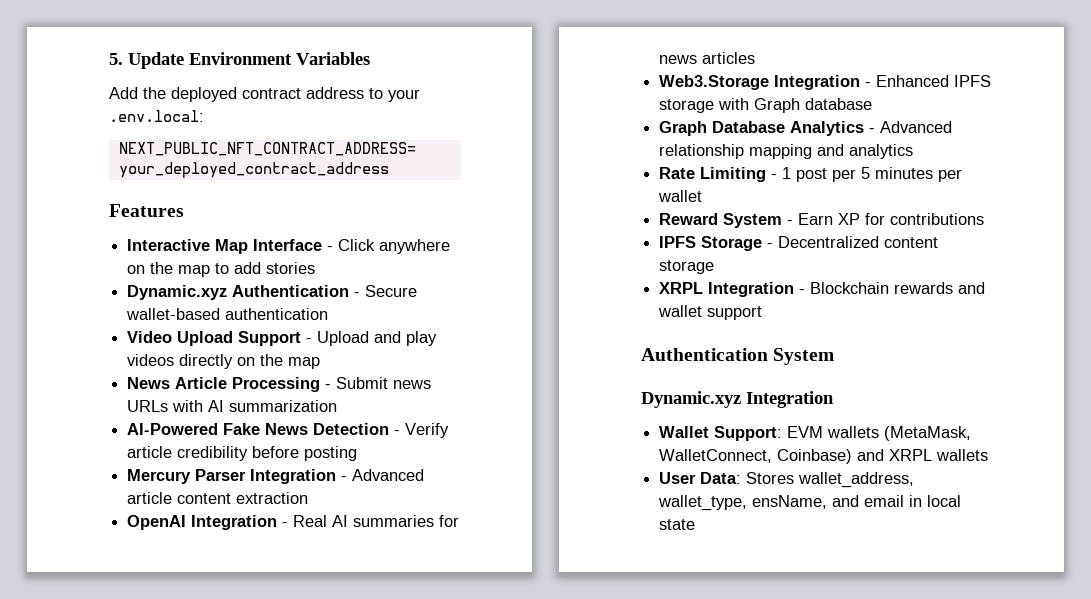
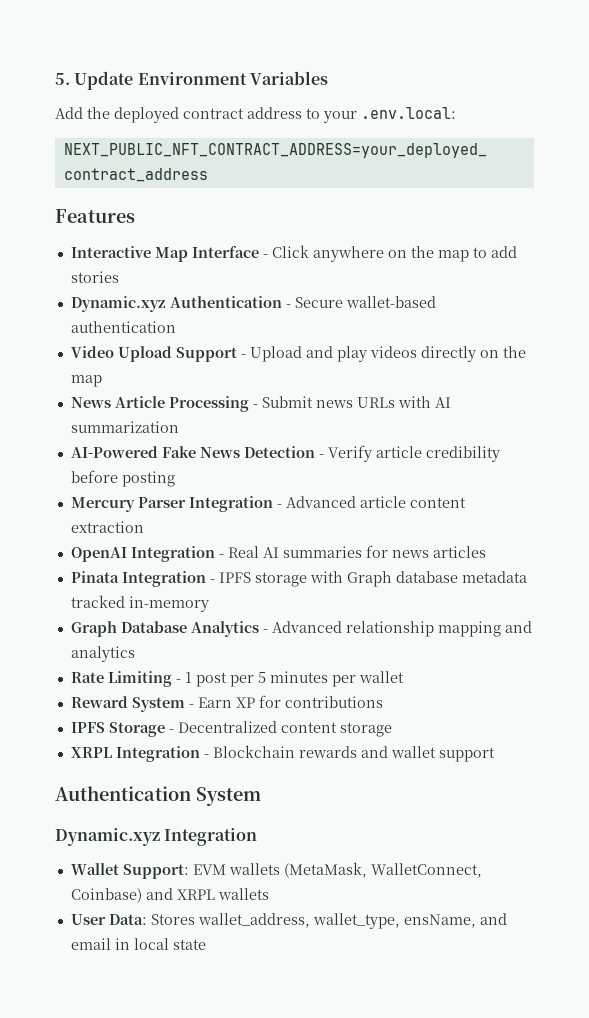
- Web3.Storage Integration - Enhanced IPFS storage with Graph database
+ Pinata Integration - IPFS storage with Graph database metadata tracked in-memory

